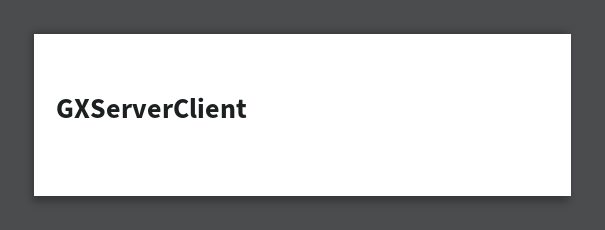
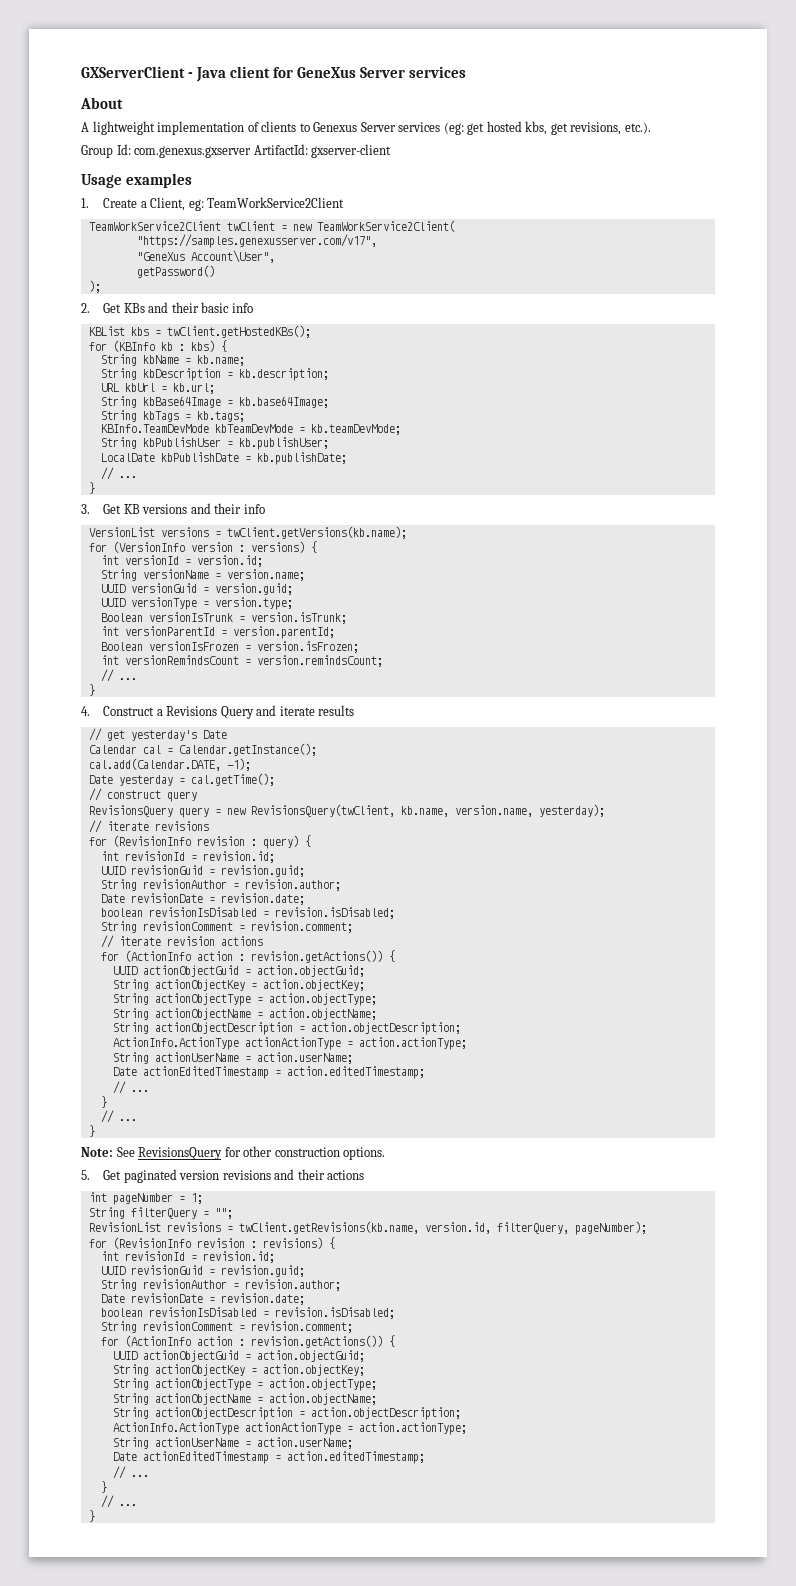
- GXServerClient
+ GXServerClient - Java client for GeneXus Server services
+ About
+ A lightweight implementation of clients to Genexus Server services (eg: get hosted kbs, get revisions, etc.).
+ Group Id: com.genexus.gxserver ArtifactId: gxserver-client
+ Usage examples
+ 1. Create a Client, eg: TeamWorkService2Client
+ TeamWorkService2Client twClient = new TeamWorkService2Client(
+ "https://samples.genexusserver.com/v17",
+ "GeneXus Account\User",
+ getPassword()
+ );
+ 2. Get KBs and their basic info
+ KBList kbs = twClient.getHostedKBs();
+ for (KBInfo kb : kbs) {
+ String kbName = kb.name;
+ String kbDescription = kb.description;
+ URL kbUrl = kb.url;
+ String kbBase64Image = kb.base64Image;
+ String kbTags = kb.tags;
+ KBInfo.TeamDevMode kbTeamDevMode = kb.teamDevMode;
+ String kbPublishUser = kb.publishUser;
+ LocalDate kbPublishDate = kb.publishDate;
+ // ...
+ }
+ 3. Get KB versions and their info
+ VersionList versions = twClient.getVersions(kb.name);
+ for (VersionInfo version : versions) {
+ int versionId = version.id;
+ String versionName = version.name;
+ UUID versionGuid = version.guid;
+ UUID versionType = version.type;
+ Boolean versionIsTrunk = version.isTrunk;
+ int versionParentId = version.parentId;
+ Boolean versionIsFrozen = version.isFrozen;
+ int versionRemindsCount = version.remindsCount;
+ // ...
+ }
+ 4. Construct a Revisions Query and iterate results
+ // get yesterday's Date
+ Calendar cal = Calendar.getInstance();
+ cal.add(Calendar.DATE, -1);
+ Date yesterday = cal.getTime();
+ // construct query
+ RevisionsQuery query = new RevisionsQuery(twClient, kb.name, version.name, yesterday);
+ // iterate revisions
+ for (RevisionInfo revision : query) {
+ int revisionId = revision.id;
+ UUID revisionGuid = revision.guid;
+ String revisionAuthor = revision.author;
+ Date revisionDate = revision.date;
+ boolean revisionIsDisabled = revision.isDisabled;
+ String revisionComment = revision.comment;
+ // iterate revision actions
+ for (ActionInfo action : revision.getActions()) {
+ UUID actionObjectGuid = action.objectGuid;
+ String actionObjectKey = action.objectKey;
+ String actionObjectType = action.objectType;
+ String actionObjectName = action.objectName;
+ String actionObjectDescription = action.objectDescription;
+ ActionInfo.ActionType actionActionType = action.actionType;
+ String actionUserName = action.userName;
+ Date actionEditedTimestamp = action.editedTimestamp;
+ // ...
+ }
+ // ...
+ }
+ Note: See RevisionsQuery for other construction options.
+ 5. Get paginated version revisions and their actions
+ int pageNumber = 1;
+ String filterQuery = "";
+ RevisionList revisions = twClient.getRevisions(kb.name, version.id, filterQuery, pageNumber);
+ for (RevisionInfo revision : revisions) {
+ int revisionId = revision.id;
+ UUID revisionGuid = revision.guid;
+ String revisionAuthor = revision.author;
+ Date revisionDate = revision.date;
+ boolean revisionIsDisabled = revision.isDisabled;
+ String revisionComment = revision.comment;
+ for (ActionInfo action : revision.getActions()) {
+ UUID actionObjectGuid = action.objectGuid;
+ String actionObjectKey = action.objectKey;
+ String actionObjectType = action.objectType;
+ String actionObjectName = action.objectName;
+ String actionObjectDescription = action.objectDescription;
+ ActionInfo.ActionType actionActionType = action.actionType;
+ String actionUserName = action.userName;
+ Date actionEditedTimestamp = action.editedTimestamp;
+ // ...
+ }
+ // ...
+ }

